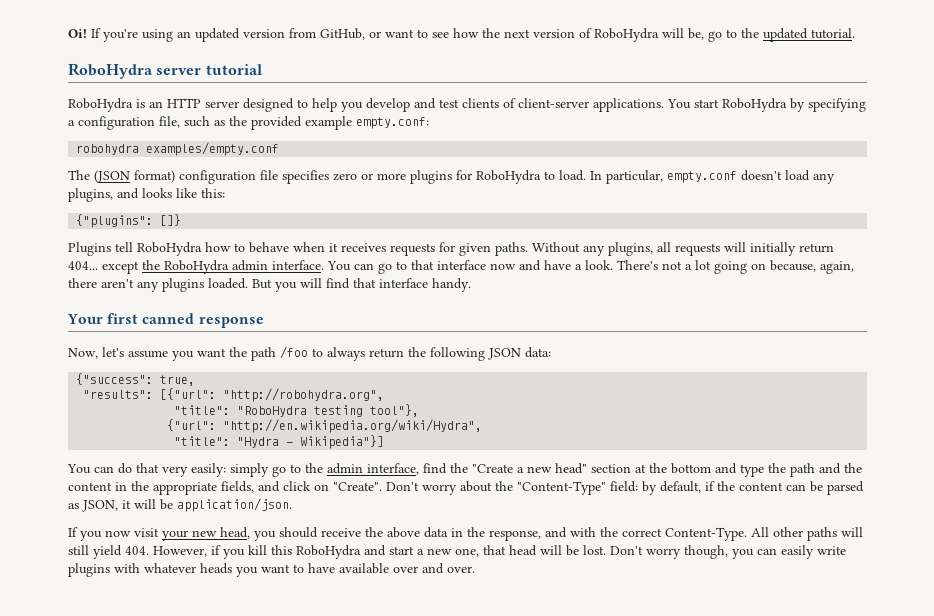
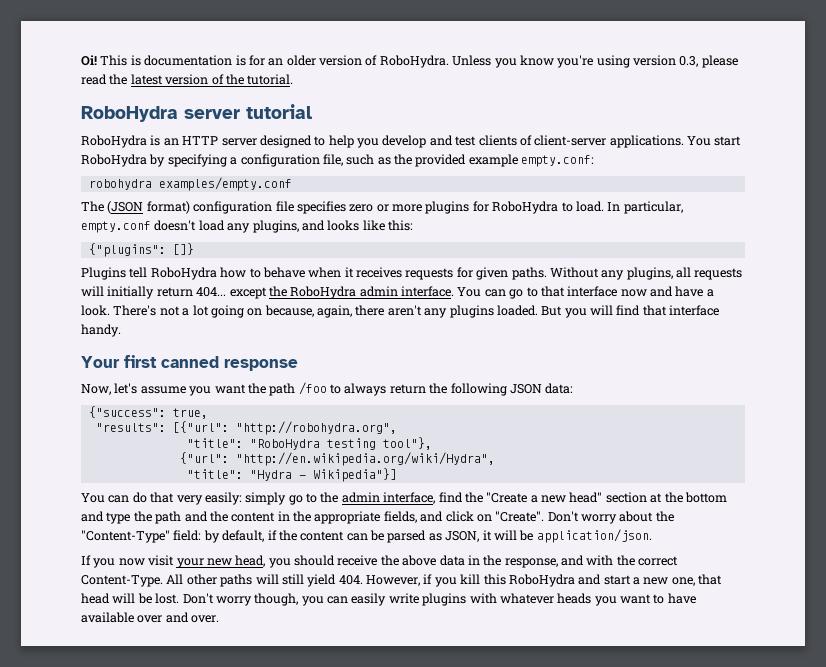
- If you're using an updated version from GitHub, or want to see how the next version of RoboHydra will be, go to the updated tutorial.
+ This is documentation is for an older version of RoboHydra. Unless you know you're using version 0.3, please read the latest version of the tutorial.

